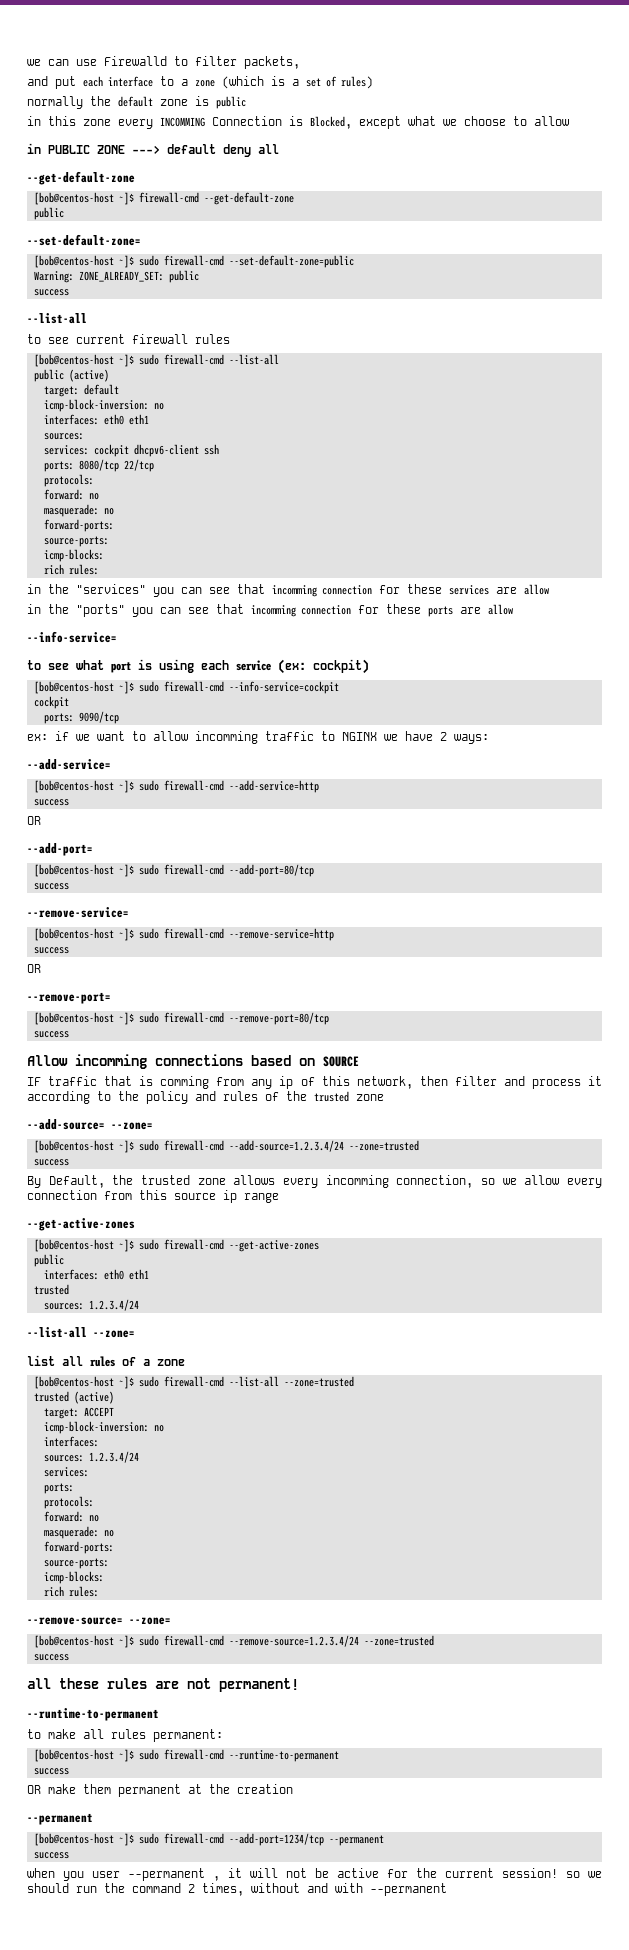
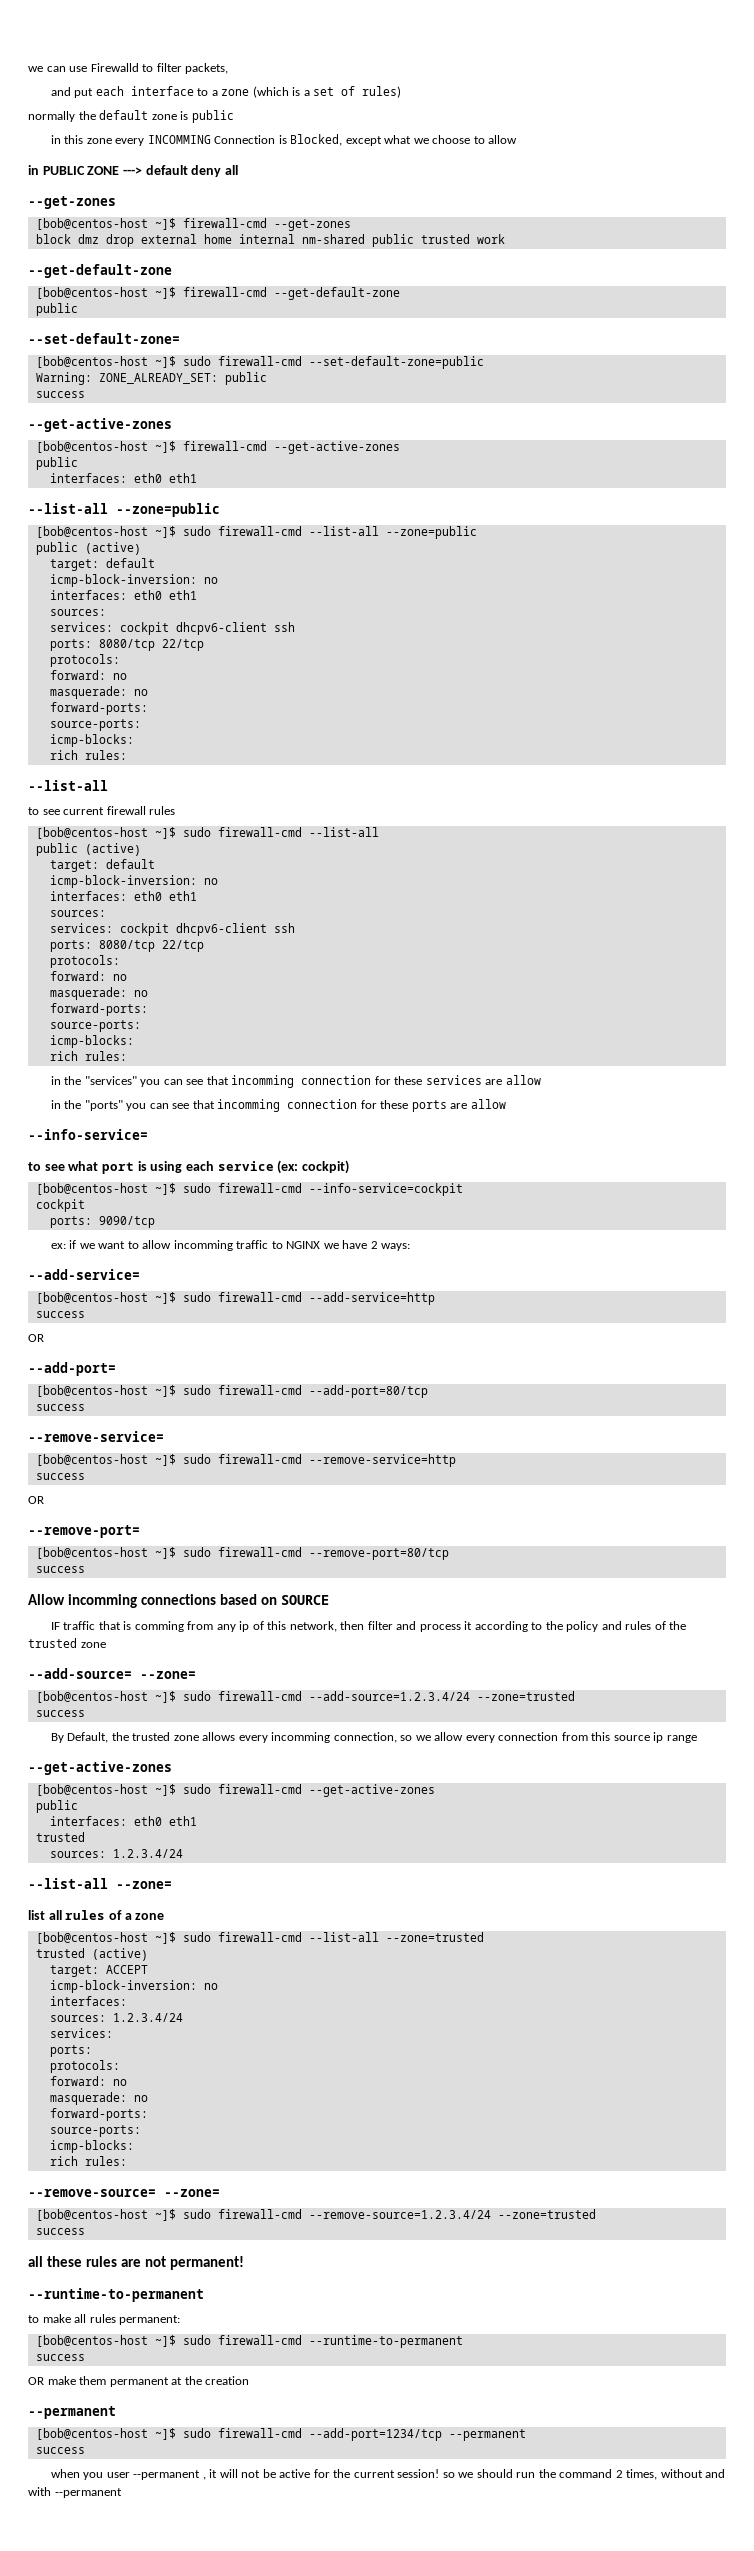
  in PUBLIC ZONE ---> default deny all
+ --get-zones
+ [bob@centos-host ~]$ firewall-cmd --get-zones
+ block dmz drop external home internal nm-shared public trusted work
  Warning: ZONE_ALREADY_SET: public
  success
+ --get-active-zones
+ [bob@centos-host ~]$ firewall-cmd --get-active-zones
+ public
+ interfaces: eth0 eth1
+ --list-all --zone=public
+ [bob@centos-host ~]$ sudo firewall-cmd --list-all --zone=public
+ public (active)
+ target: default
+ icmp-block-inversion: no
+ interfaces: eth0 eth1
+ sources:
+ services: cockpit dhcpv6-client ssh
+ ports: 8080/tcp 22/tcp
+ protocols:
+ forward: no
+ masquerade: no
+ forward-ports:
+ source-ports:
+ icmp-blocks:
+ rich rules:

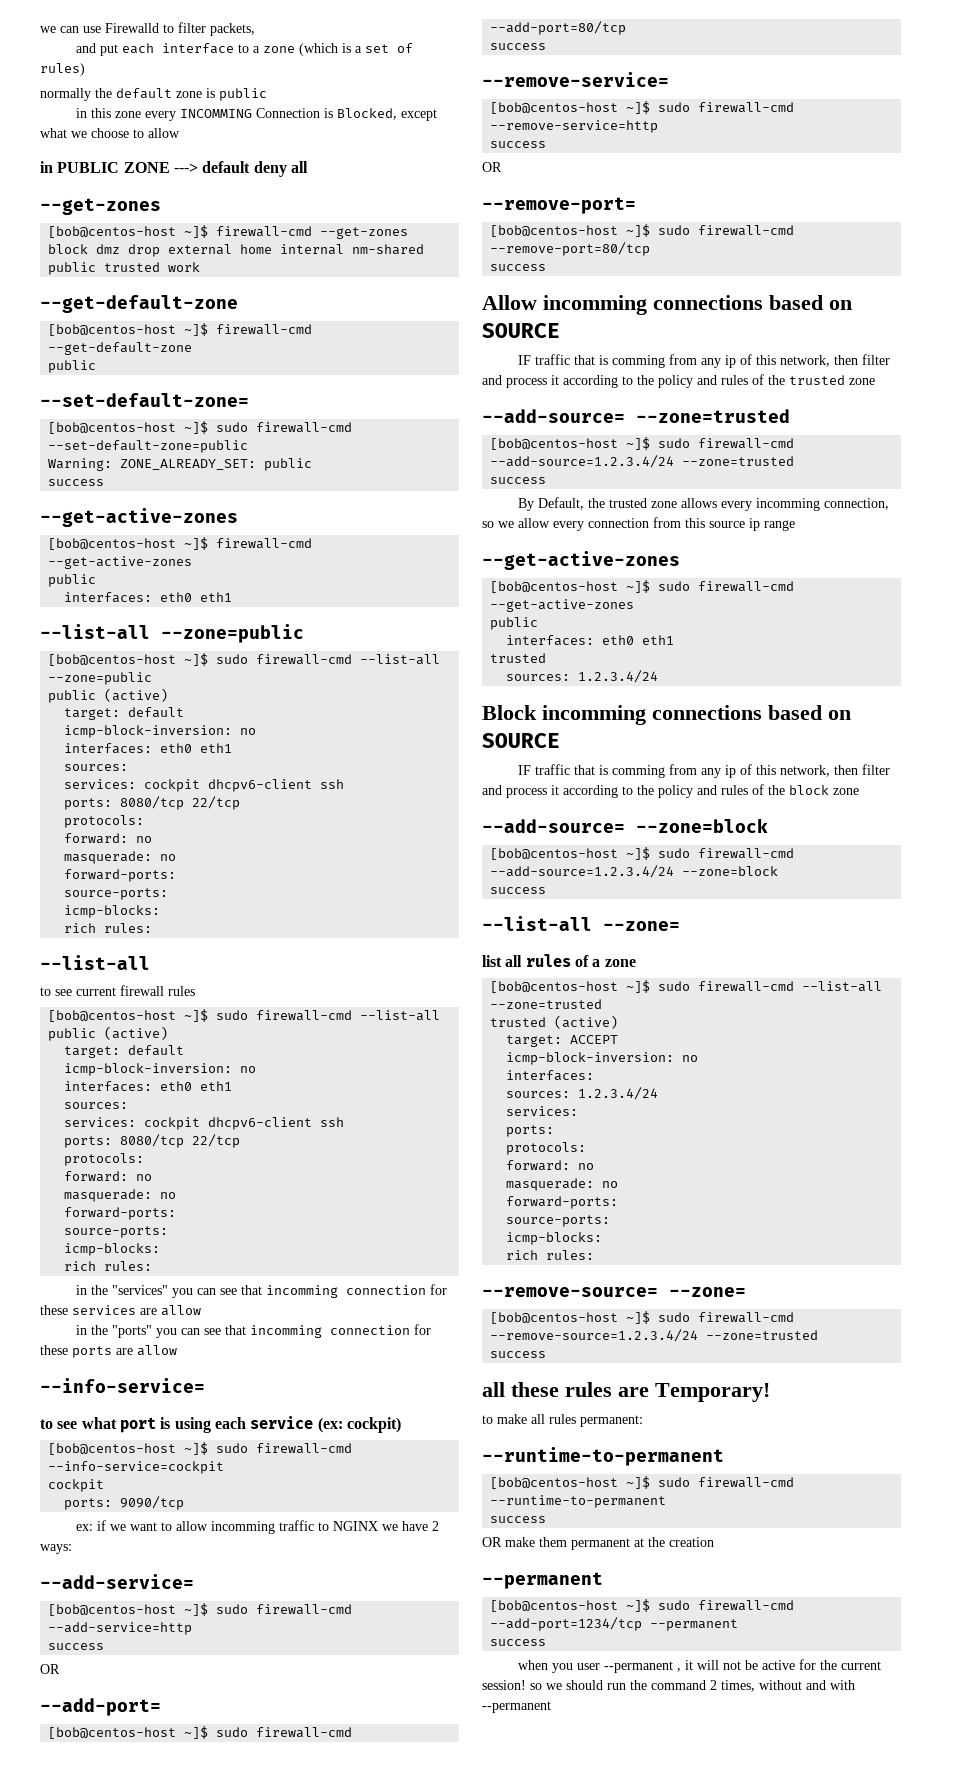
- --add-source= --zone=
+ --add-source= --zone=trusted
+ Block incomming connections based on SOURCE
+ IF traffic that is comming from any ip of this network, then filter and process it according to the policy and rules of the block zone
+ --add-source= --zone=block
+ [bob@centos-host ~]$ sudo firewall-cmd --add-source=1.2.3.4/24 --zone=block
+ success
- all these rules are not permanent!
- --runtime-to-permanent
+ all these rules are Temporary!
  to make all rules permanent:
+ --runtime-to-permanent

